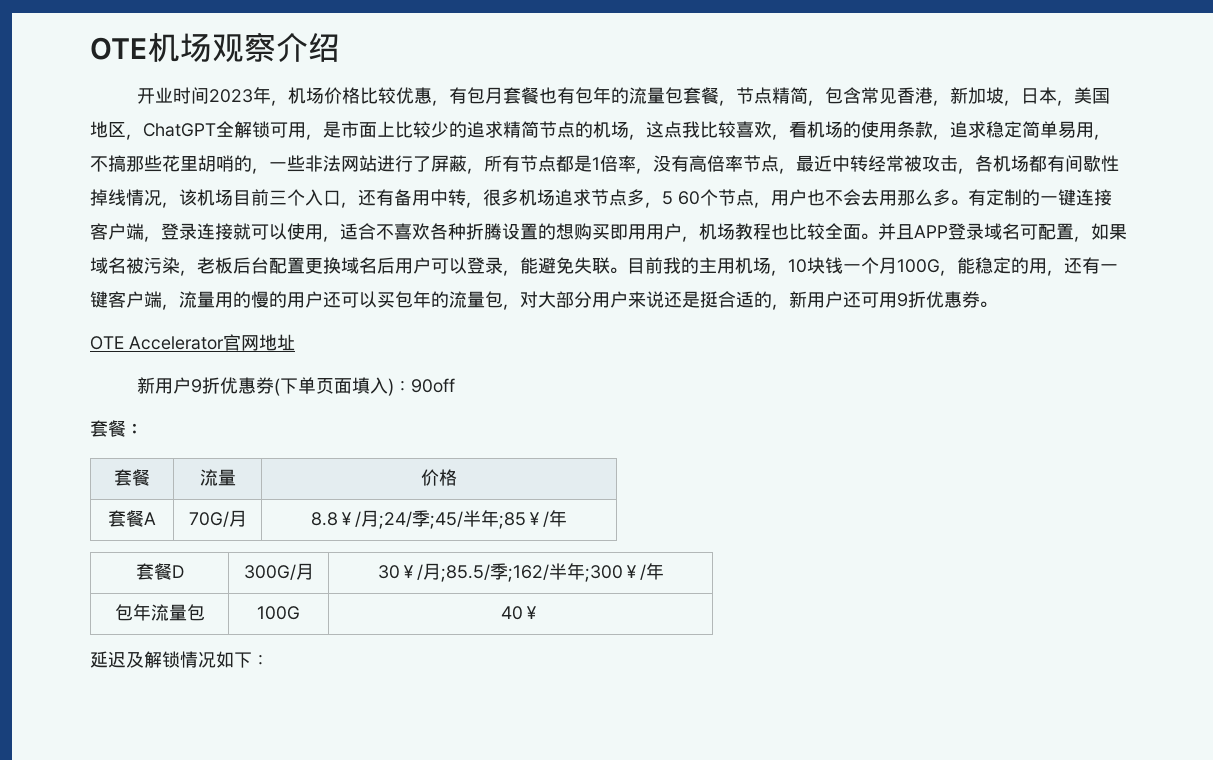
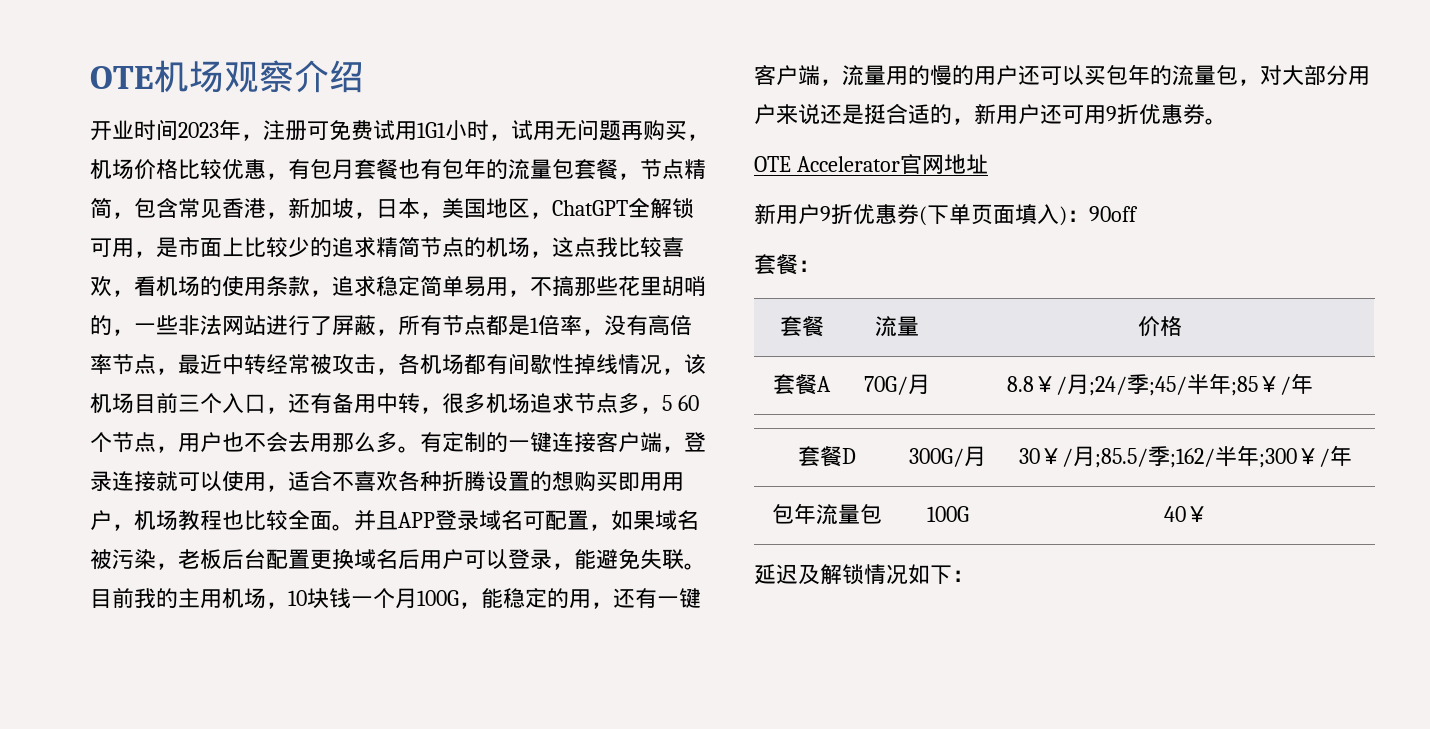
- 开业时间2023年，机场价格比较优惠，有包月套餐也有包年的流量包套餐，节点精简，包含常见香港，新加坡，日本，美国地区，ChatGPT全解锁可用，是市面上比较少的追求精简节点的机场，这点我比较喜欢，看机场的使用条款，追求稳定简单易用，不搞那些花里胡哨的，一些非法网站进行了屏蔽，所有节点都是1倍率，没有高倍率节点，最近中转经常被攻击，各机场都有间歇性掉线情况，该机场目前三个入口，还有备用中转，很多机场追求节点多，5 60个节点，用户也不会去用那么多。
+ 开业时间2023年，注册可免费试用1G1小时，试用无问题再购买，机场价格比较优惠，有包月套餐也有包年的流量包套餐，节点精简，包含常见香港，新加坡，日本，美国地区，ChatGPT全解锁可用，是市面上比较少的追求精简节点的机场，这点我比较喜欢，看机场的使用条款，追求稳定简单易用，不搞那些花里胡哨的，一些非法网站进行了屏蔽，所有节点都是1倍率，没有高倍率节点，最近中转经常被攻击，各机场都有间歇性掉线情况，该机场目前三个入口，还有备用中转，很多机场追求节点多，5 60个节点，用户也不会去用那么多。

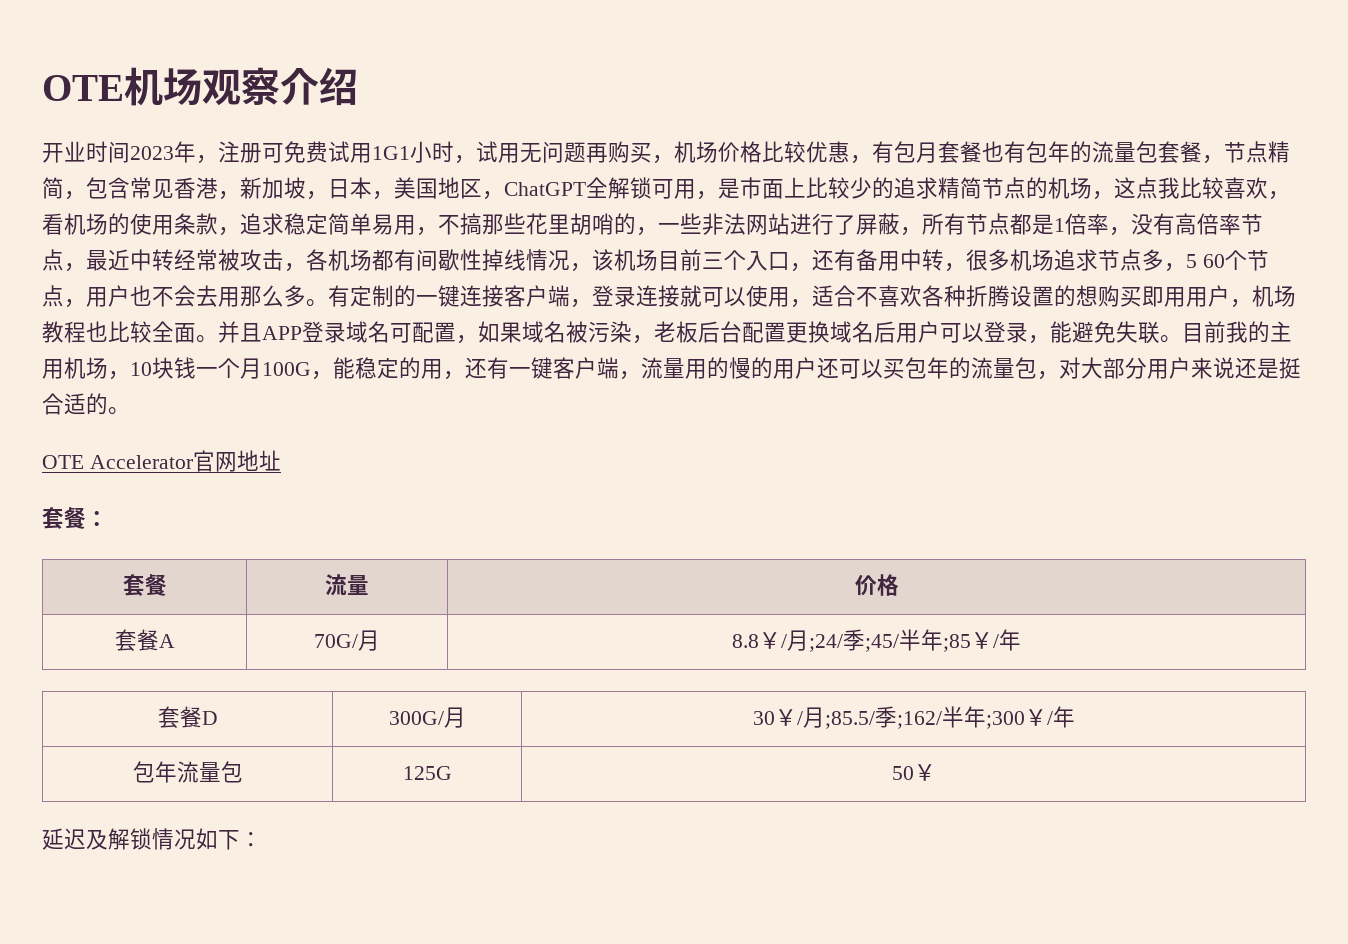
- 目前我的主用机场，10块钱一个月100G，能稳定的用，还有一键客户端，流量用的慢的用户还可以买包年的流量包，对大部分用户来说还是挺合适的，新用户还可用9折优惠券。
+ 目前我的主用机场，10块钱一个月100G，能稳定的用，还有一键客户端，流量用的慢的用户还可以买包年的流量包，对大部分用户来说还是挺合适的。
- 新用户9折优惠券(下单页面填入)：90off
- 包年流量包 | 100G | 40￥
+ 包年流量包 | 125G | 50￥

